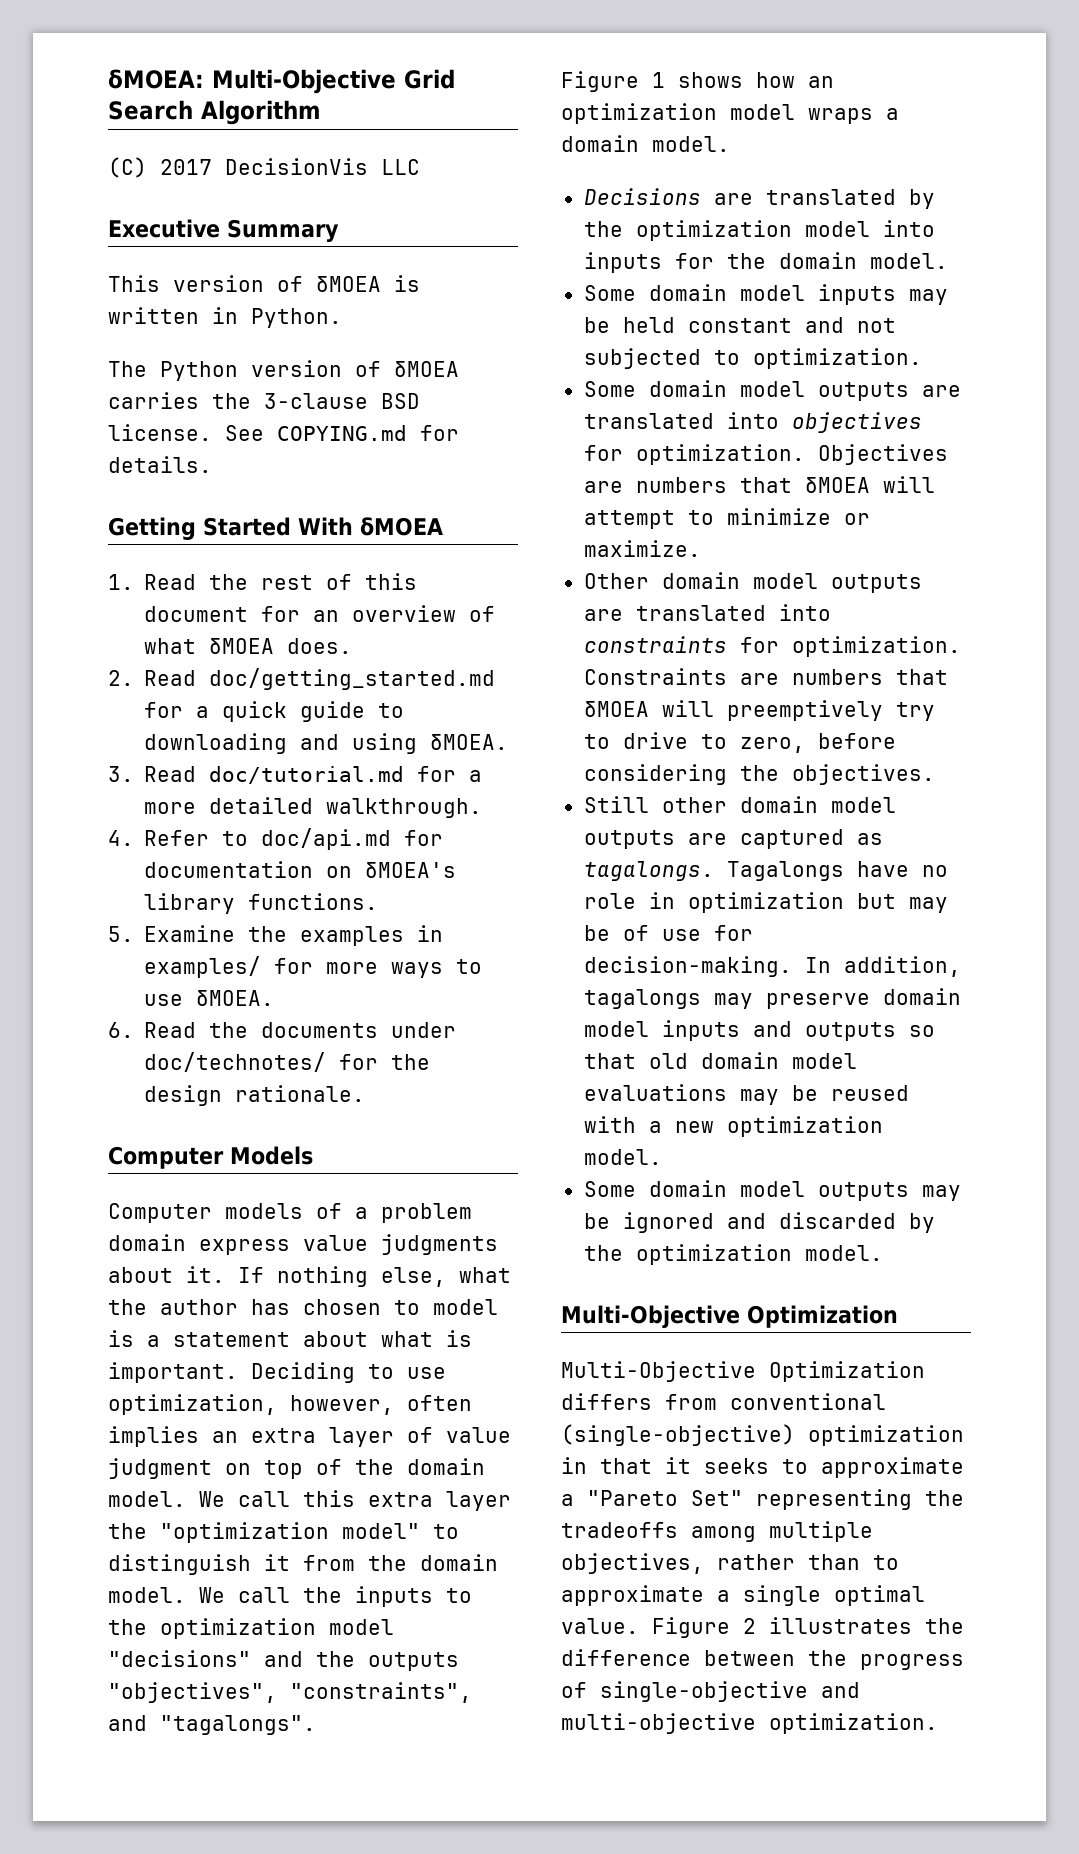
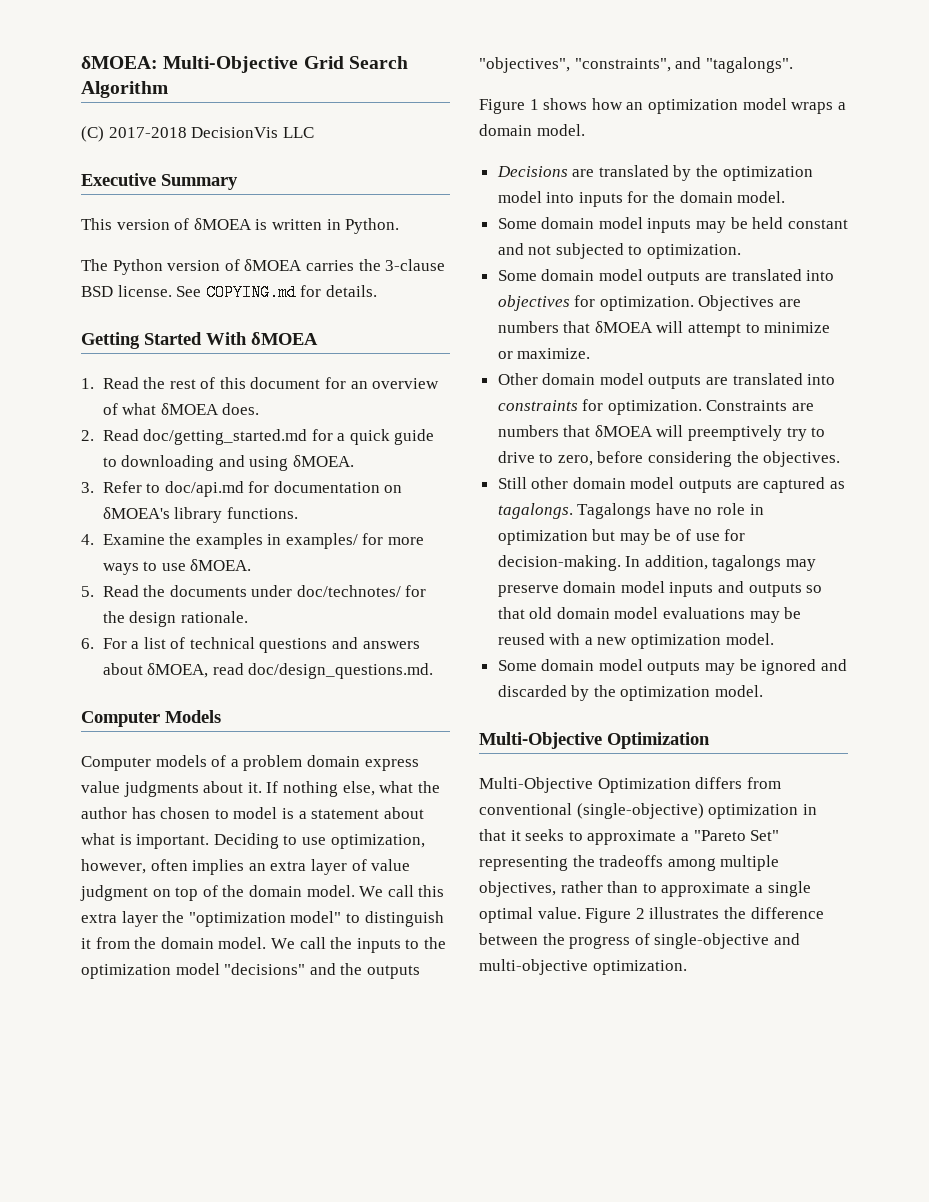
- (C) 2017 DecisionVis LLC
+ (C) 2017-2018 DecisionVis LLC
- 3. Read doc/tutorial.md for a more detailed walkthrough.
- 4. Refer to doc/api.md for documentation on δMOEA's library functions.
+ 3. Refer to doc/api.md for documentation on δMOEA's library functions.
- 5. Examine the examples in examples/ for more ways to use δMOEA.
+ 4. Examine the examples in examples/ for more ways to use δMOEA.
- 6. Read the documents under doc/technotes/ for the design rationale.
+ 5. Read the documents under doc/technotes/ for the design rationale.
+ 6. For a list of technical questions and answers about δMOEA, read doc/design_questions.md.

